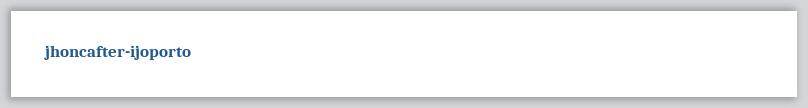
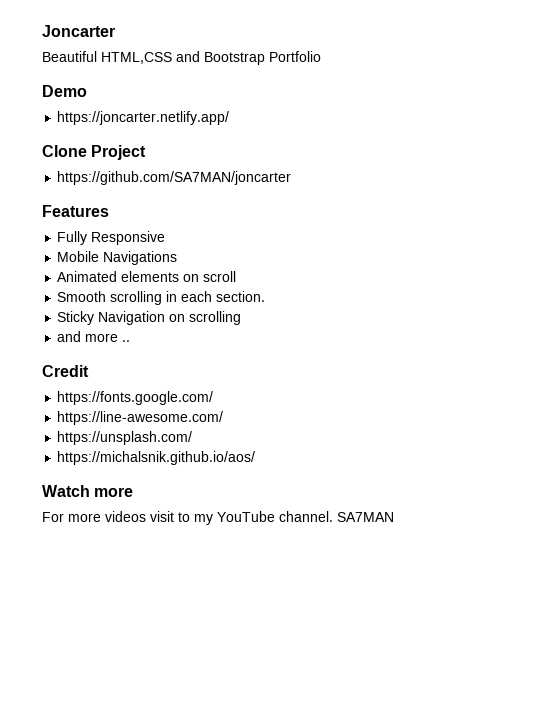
- jhoncafter-ijoporto
+ Joncarter
+ Beautiful HTML,CSS and Bootstrap Portfolio
+ Demo
+ https://joncarter.netlify.app/
+ Clone Project
+ https://github.com/SA7MAN/joncarter
+ Features
+ Fully Responsive
+ Mobile Navigations
+ Animated elements on scroll
+ Smooth scrolling in each section.
+ Sticky Navigation on scrolling
+ and more ..
+ Credit
+ https://fonts.google.com/
+ https://line-awesome.com/
+ https://unsplash.com/
+ https://michalsnik.github.io/aos/
+ Watch more
+ For more videos visit to my YouTube channel. SA7MAN

